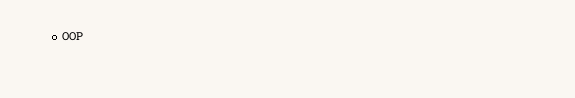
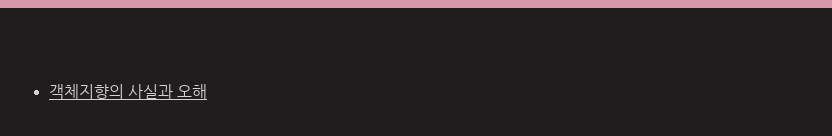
- OOP
+ 객체지향의 사실과 오해

